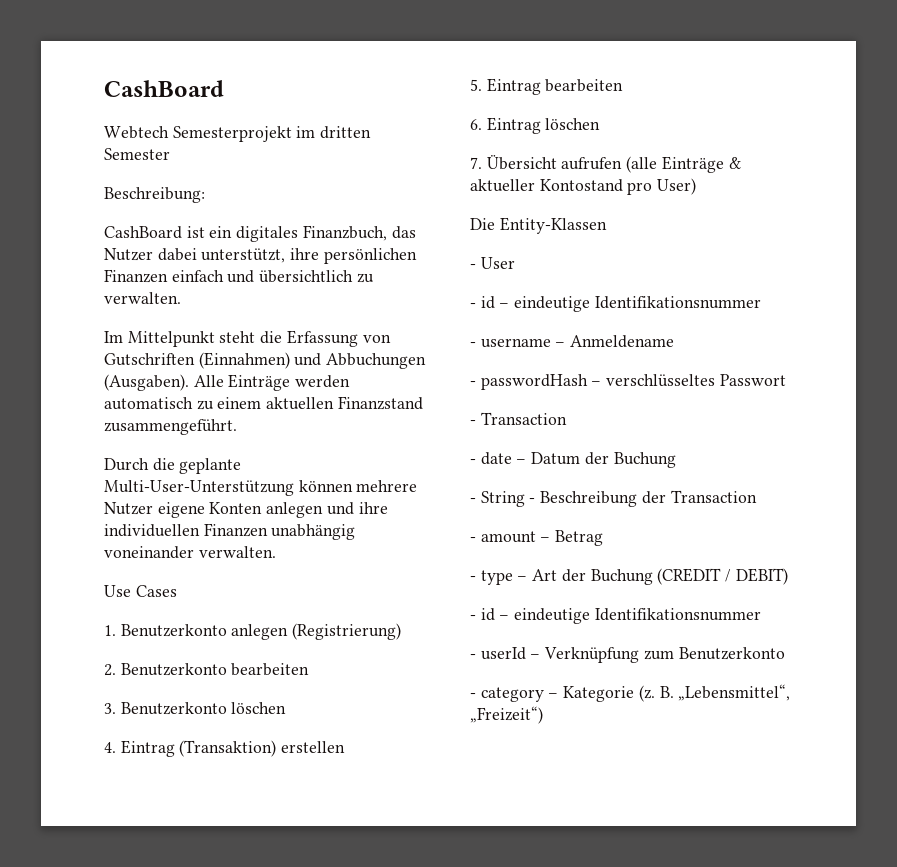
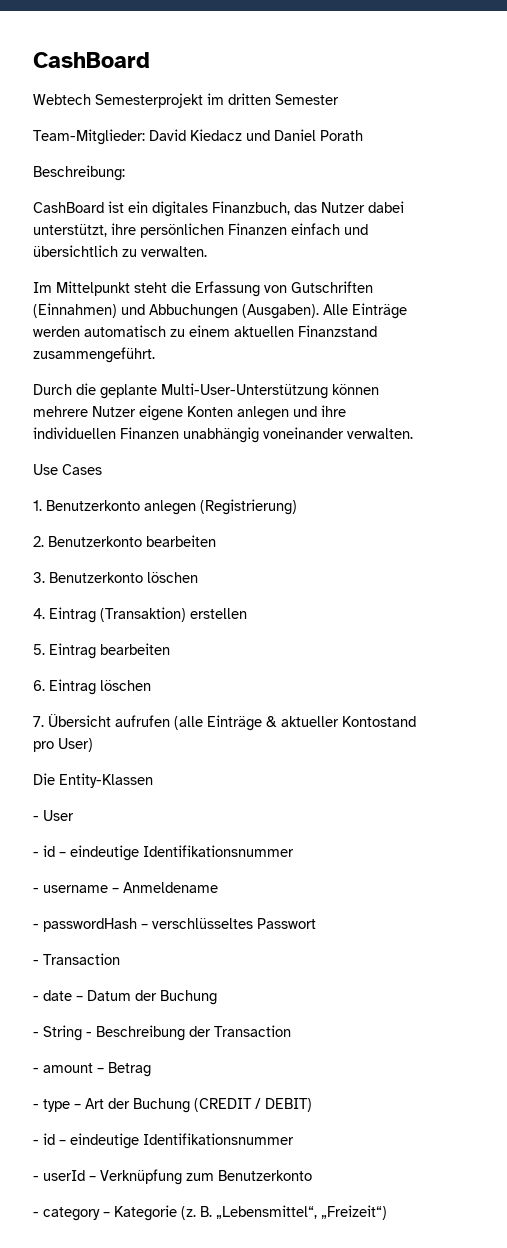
+ Team-Mitglieder: David Kiedacz und Daniel Porath

